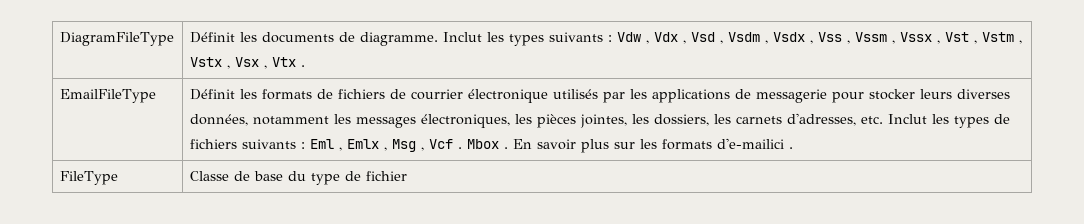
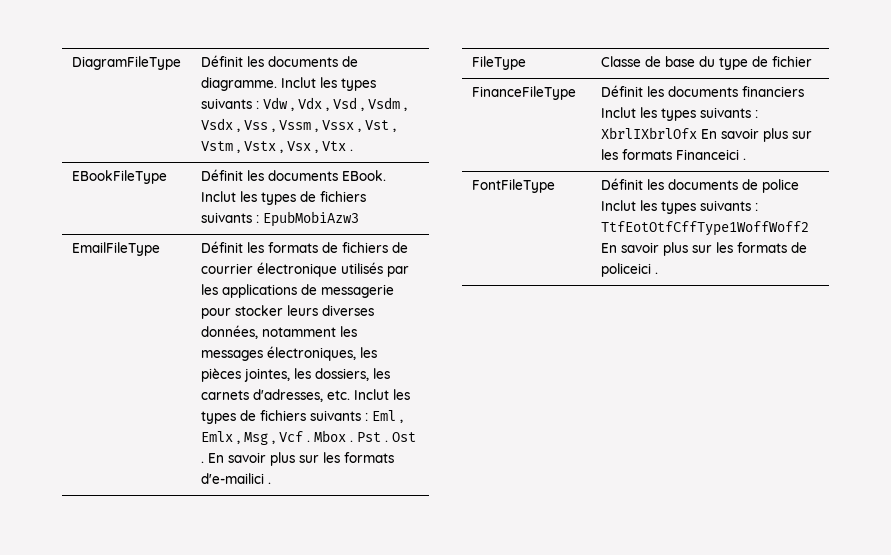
+ EBookFileType | Définit les documents EBook. Inclut les types de fichiers suivants : EpubMobiAzw3
+ Pst . Ost .
+ FinanceFileType | Définit les documents financiers Inclut les types suivants : XbrlIXbrlOfx En savoir plus sur les formats Financeici .
+ FontFileType | Définit les documents de police Inclut les types suivants : TtfEotOtfCffType1WoffWoff2 En savoir plus sur les formats de policeici .

